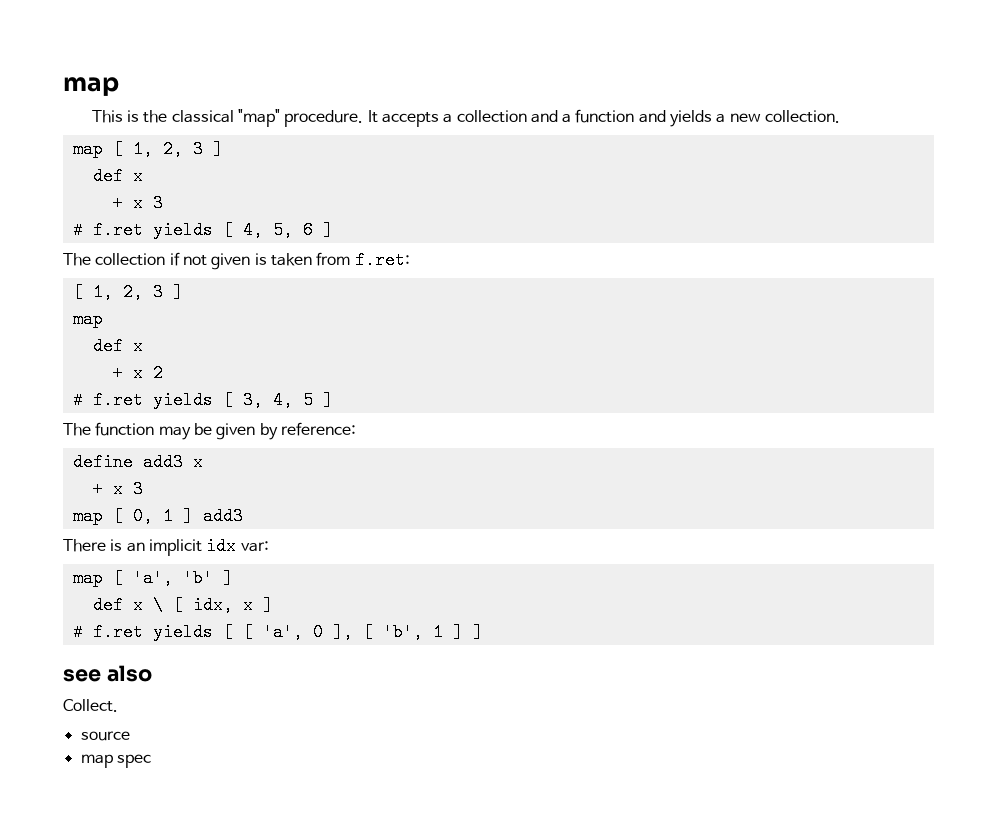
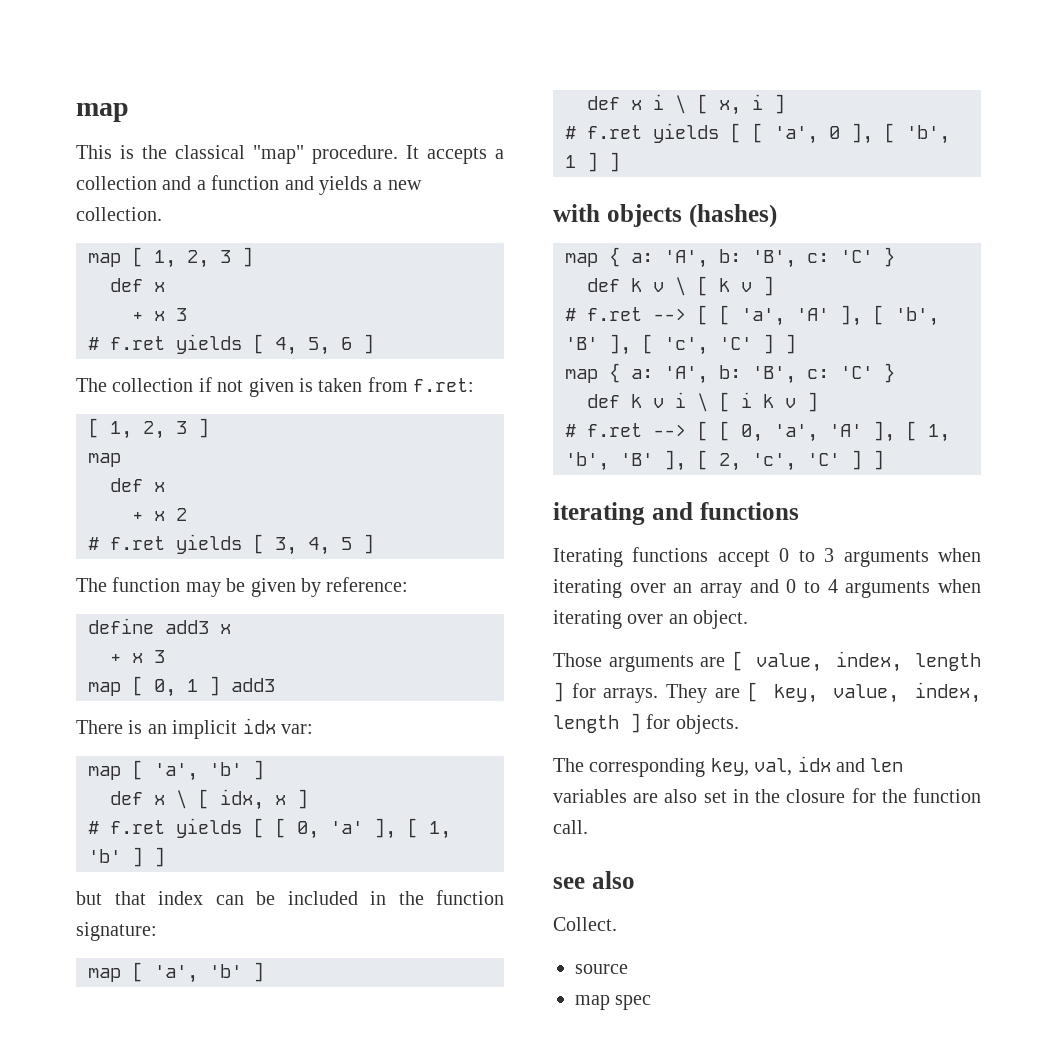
+ # f.ret yields [ [ 0, 'a' ], [ 1, 'b' ] ]
+ but that index can be included in the function signature:
+ map [ 'a', 'b' ]
+ def x i \ [ x, i ]
+ with objects (hashes)
+ map { a: 'A', b: 'B', c: 'C' }
+ def k v \ [ k v ]
+ # f.ret --> [ [ 'a', 'A' ], [ 'b', 'B' ], [ 'c', 'C' ] ]
+ map { a: 'A', b: 'B', c: 'C' }
+ def k v i \ [ i k v ]
+ # f.ret --> [ [ 0, 'a', 'A' ], [ 1, 'b', 'B' ], [ 2, 'c', 'C' ] ]
+ iterating and functions
+ Iterating functions accept 0 to 3 arguments when iterating over an array and 0 to 4 arguments when iterating over an object.
+ Those arguments are [ value, index, length ] for arrays. They are [ key, value, index, length ] for objects.
+ The corresponding key, val, idx and len variables are also set in the closure for the function call.

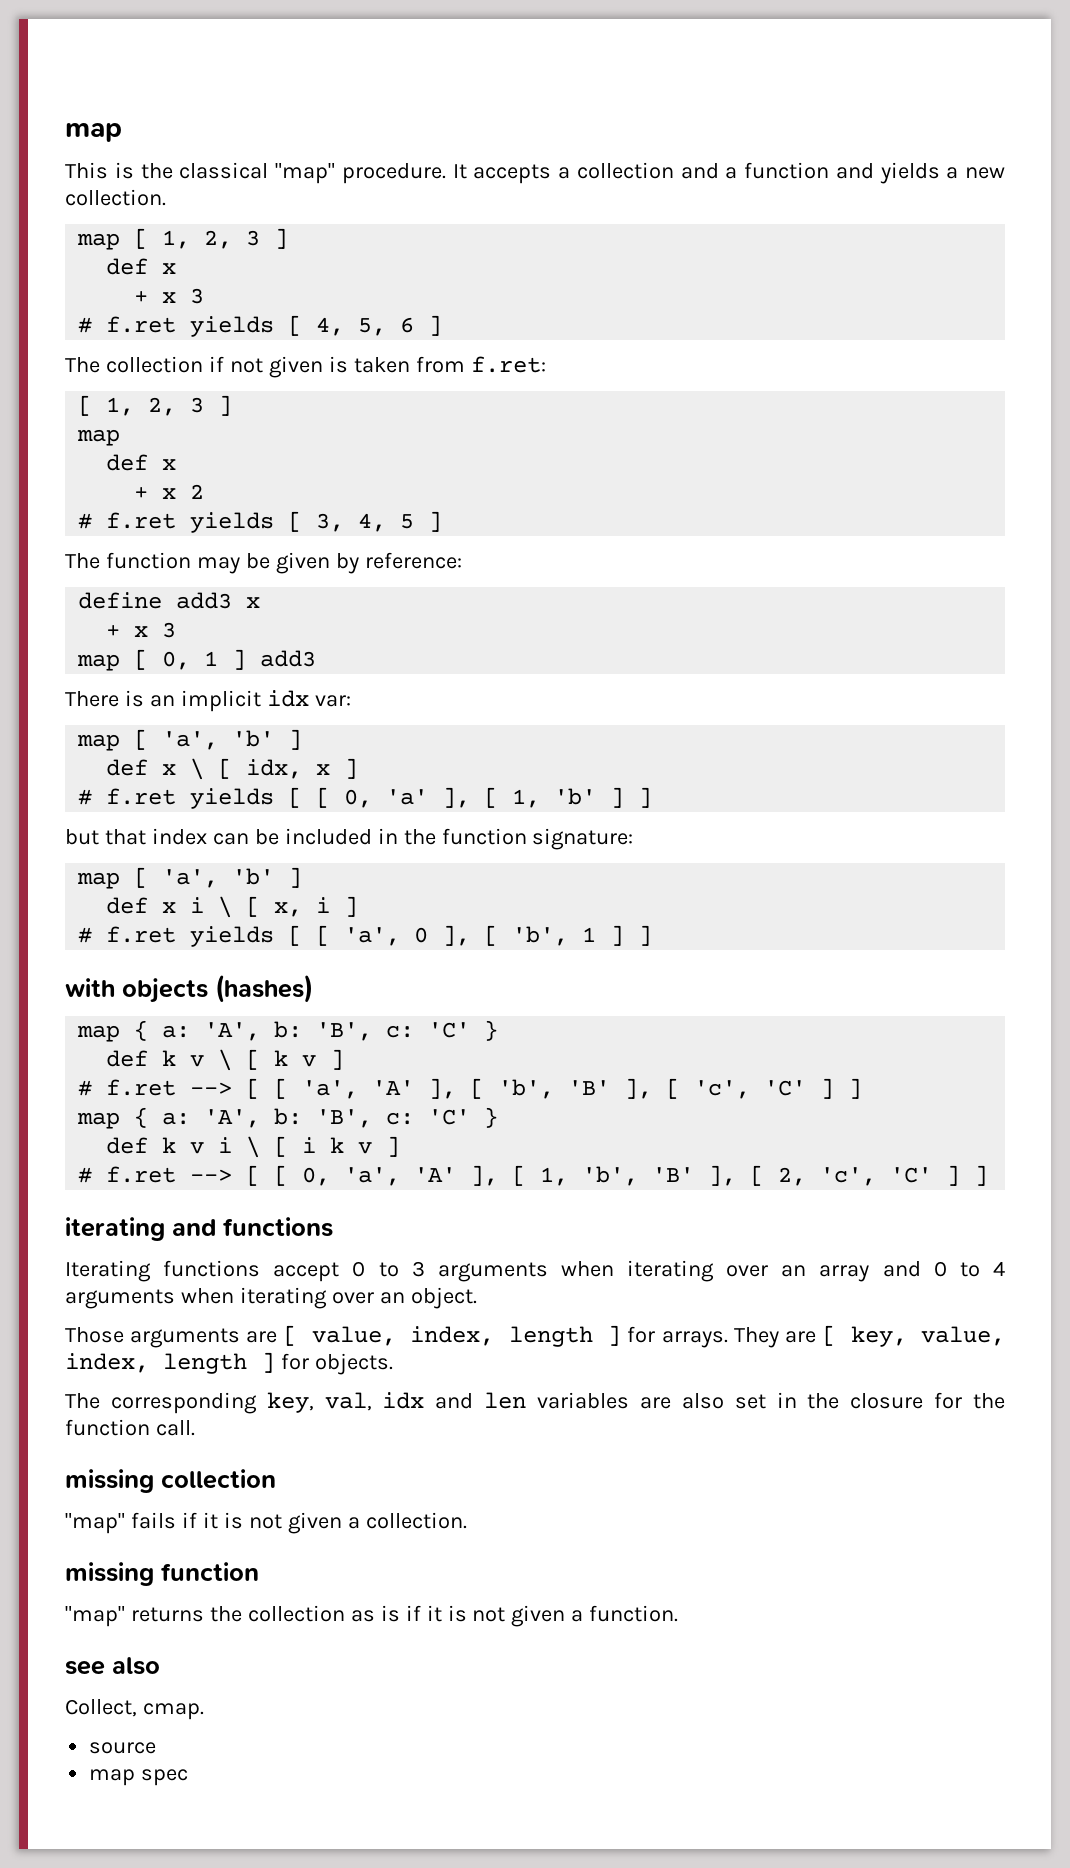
+ missing collection
+ "map" fails if it is not given a collection.
+ missing function
+ "map" returns the collection as is if it is not given a function.
- Collect.
+ Collect, cmap.

